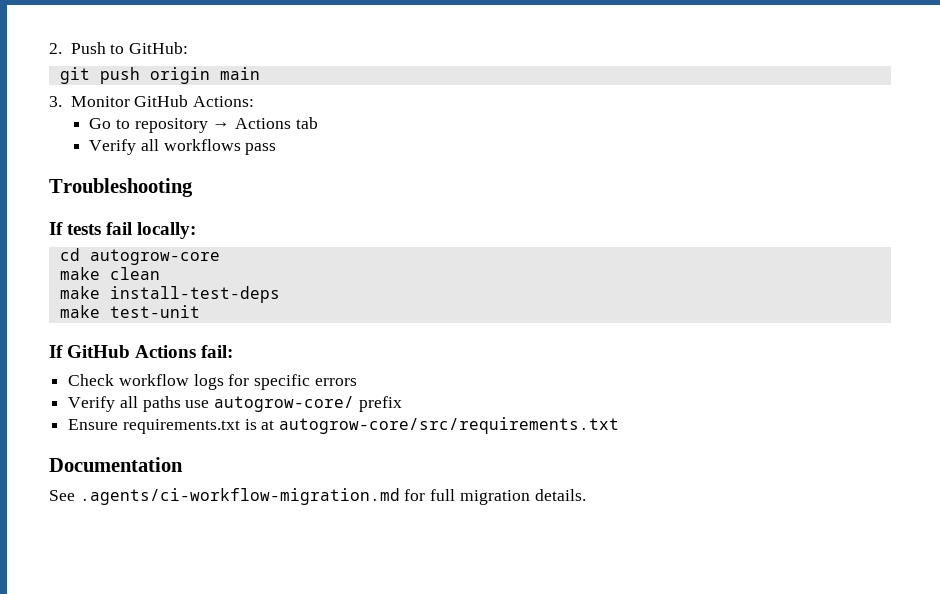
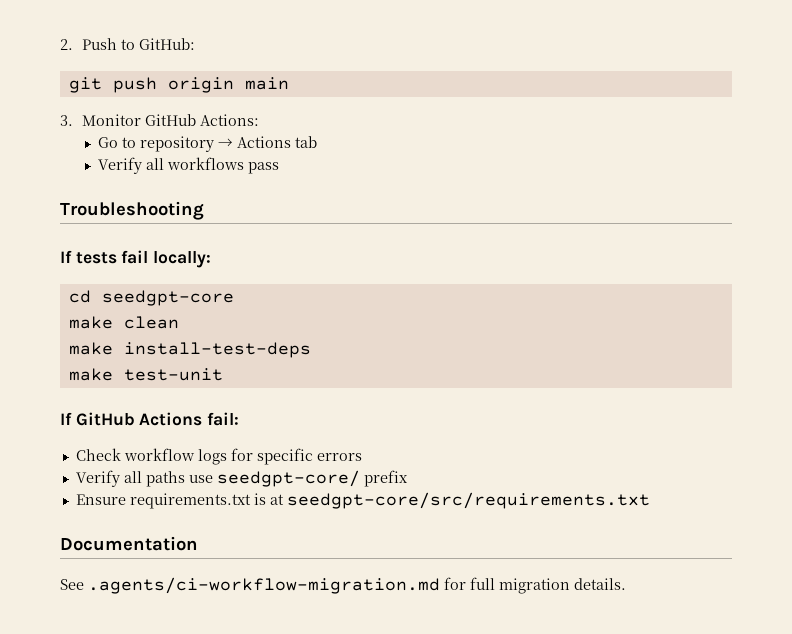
- cd autogrow-core
+ cd seedgpt-core
- Verify all paths use autogrow-core/ prefix
+ Verify all paths use seedgpt-core/ prefix
- Ensure requirements.txt is at autogrow-core/src/requirements.txt
+ Ensure requirements.txt is at seedgpt-core/src/requirements.txt

